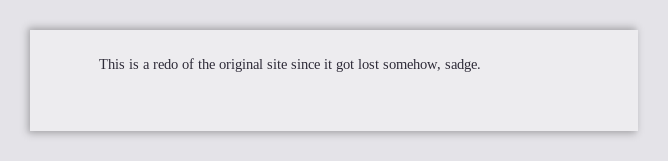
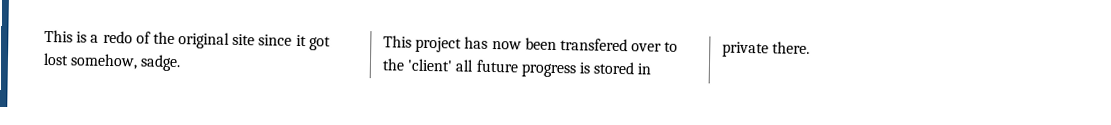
+ This project has now been transfered over to the 'client' all future progress is stored in private there.

